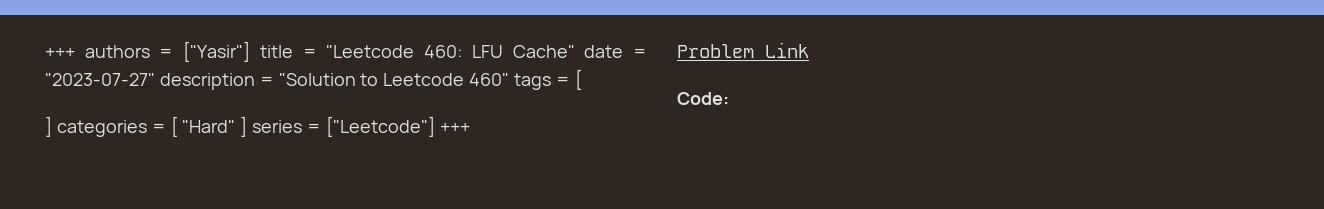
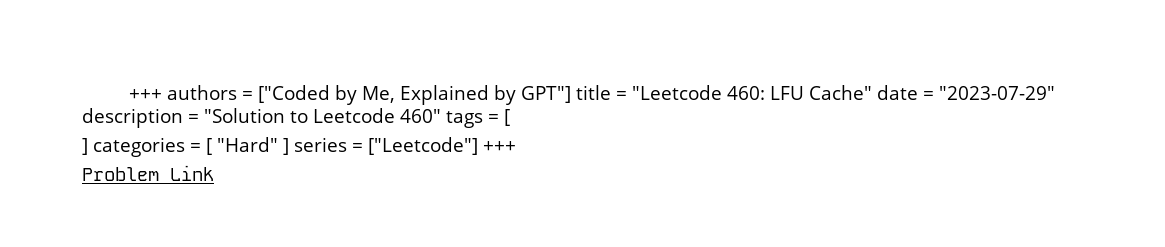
- +++ authors = ["Yasir"] title = "Leetcode 460: LFU Cache" date = "2023-07-27" description = "Solution to Leetcode 460" tags = [
+ +++ authors = ["Coded by Me, Explained by GPT"] title = "Leetcode 460: LFU Cache" date = "2023-07-29" description = "Solution to Leetcode 460" tags = [
- Code:

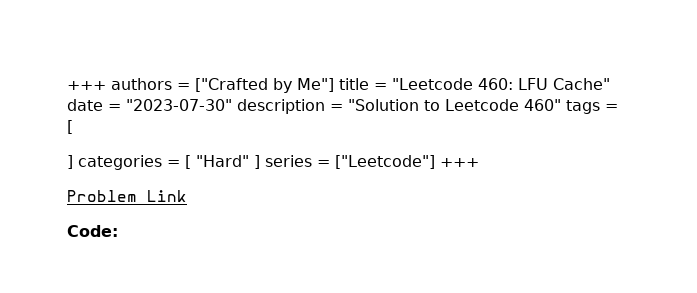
- +++ authors = ["Coded by Me, Explained by GPT"] title = "Leetcode 460: LFU Cache" date = "2023-07-29" description = "Solution to Leetcode 460" tags = [
+ +++ authors = ["Crafted by Me"] title = "Leetcode 460: LFU Cache" date = "2023-07-30" description = "Solution to Leetcode 460" tags = [
+ Code:

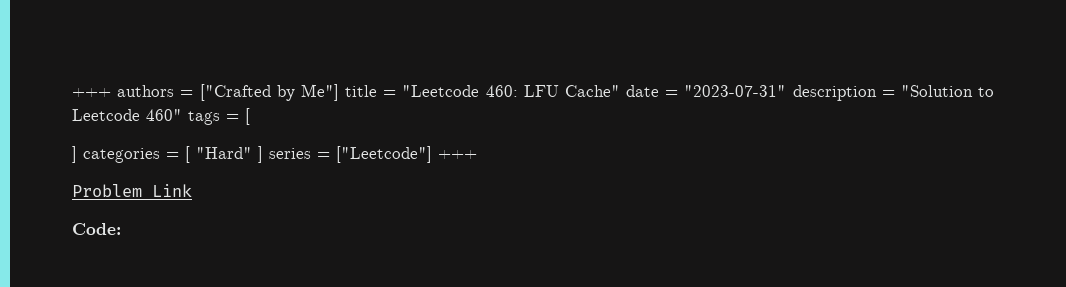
- +++ authors = ["Crafted by Me"] title = "Leetcode 460: LFU Cache" date = "2023-07-30" description = "Solution to Leetcode 460" tags = [
+ +++ authors = ["Crafted by Me"] title = "Leetcode 460: LFU Cache" date = "2023-07-31" description = "Solution to Leetcode 460" tags = [

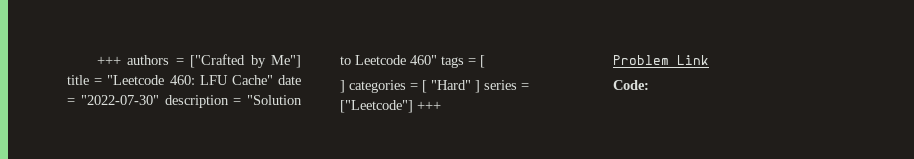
- +++ authors = ["Crafted by Me"] title = "Leetcode 460: LFU Cache" date = "2023-07-31" description = "Solution to Leetcode 460" tags = [
+ +++ authors = ["Crafted by Me"] title = "Leetcode 460: LFU Cache" date = "2022-07-30" description = "Solution to Leetcode 460" tags = [

